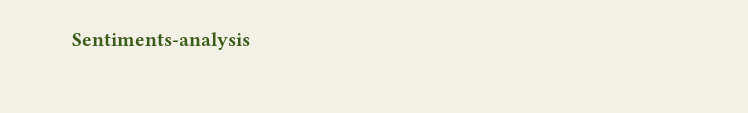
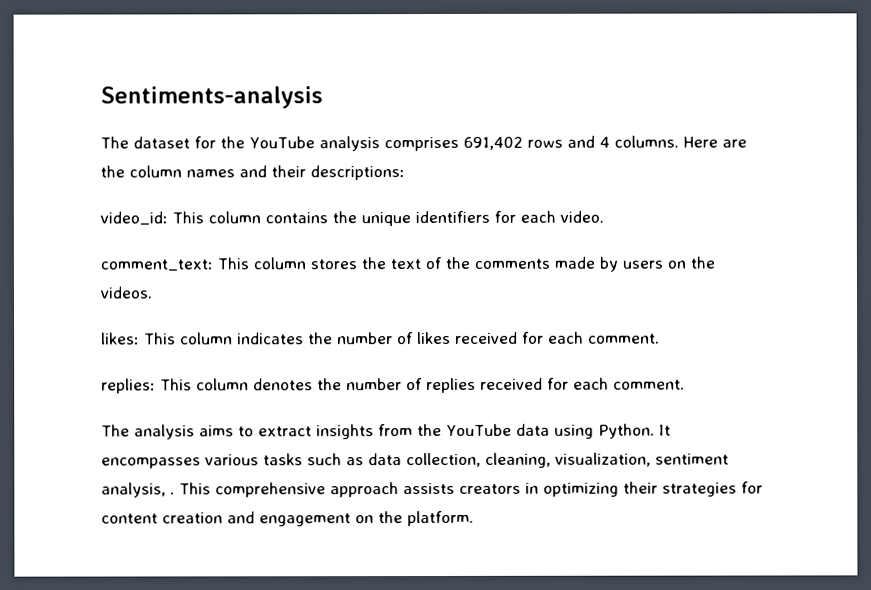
+ The dataset for the YouTube analysis comprises 691,402 rows and 4 columns. Here are the column names and their descriptions:
+ video_id: This column contains the unique identifiers for each video.
+ comment_text: This column stores the text of the comments made by users on the videos.
+ likes: This column indicates the number of likes received for each comment.
+ replies: This column denotes the number of replies received for each comment.
+ The analysis aims to extract insights from the YouTube data using Python. It encompasses various tasks such as data collection, cleaning, visualization, sentiment analysis, . This comprehensive approach assists creators in optimizing their strategies for content creation and engagement on the platform.

